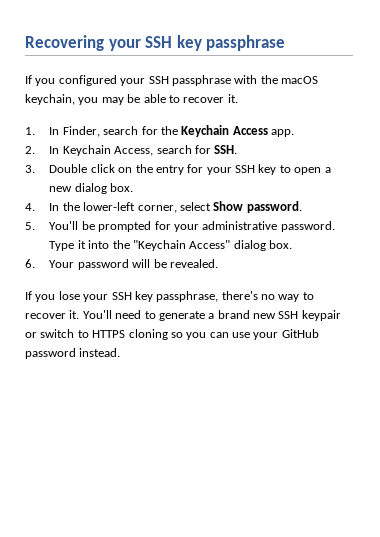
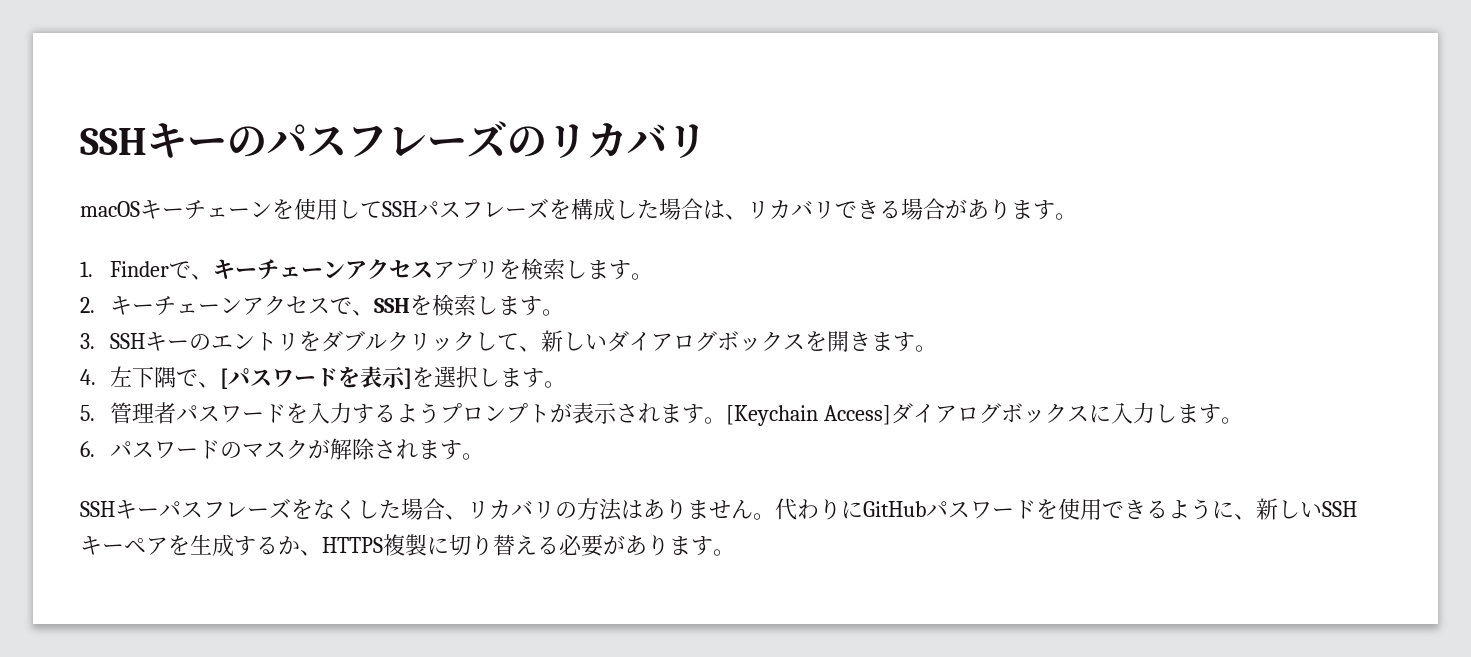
- Recovering your SSH key passphrase
- If you configured your SSH passphrase with the macOS keychain, you may be able to recover it.
- 1. In Finder, search for the Keychain Access app.
- 2. In Keychain Access, search for SSH.
- 3. Double click on the entry for your SSH key to open a new dialog box.
- 4. In the lower-left corner, select Show password.
- 5. You'll be prompted for your administrative password. Type it into the "Keychain Access" dialog box.
- 6. Your password will be revealed.
- If you lose your SSH key passphrase, there's no way to recover it. You'll need to generate a brand new SSH keypair or switch to HTTPS cloning so you can use your GitHub password instead.
+ SSHキーのパスフレーズのリカバリ
+ macOSキーチェーンを使用してSSHパスフレーズを構成した場合は、リカバリできる場合があります。
+ 1. Finderで、キーチェーンアクセスアプリを検索します。
+ 2.キーチェーンアクセスで、SSHを検索します。
+ 3. SSHキーのエントリをダブルクリックして、新しいダイアログボックスを開きます。
+ 4.左下隅で、[パスワードを表示]を選択します。
+ 5.管理者パスワードを入力するようプロンプトが表示されます。[Keychain Access]ダイアログボックスに入力します。
+ 6.パスワードのマスクが解除されます。
+ SSHキーパスフレーズをなくした場合、リカバリの方法はありません。代わりにGitHubパスワードを使用できるように、新しいSSHキーペアを生成するか、HTTPS複製に切り替える必要があります。

